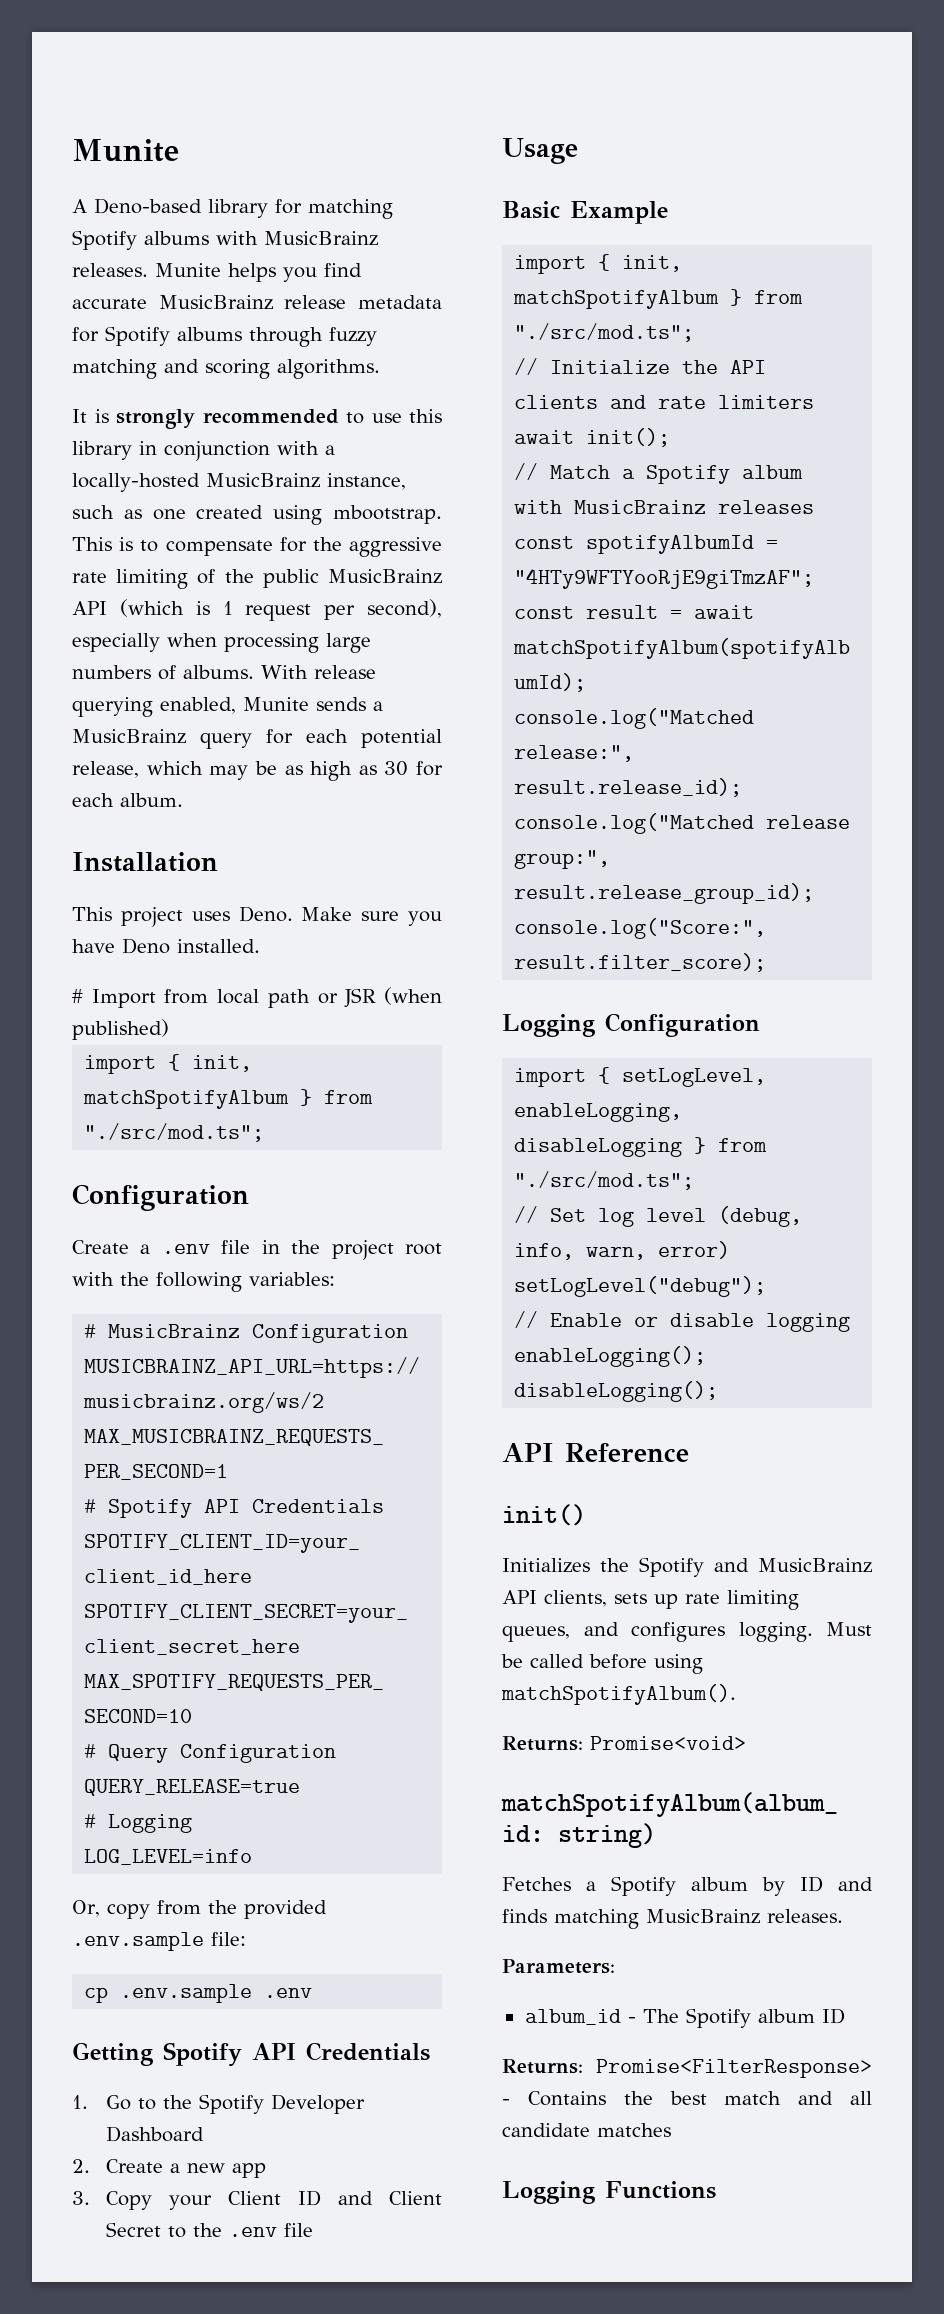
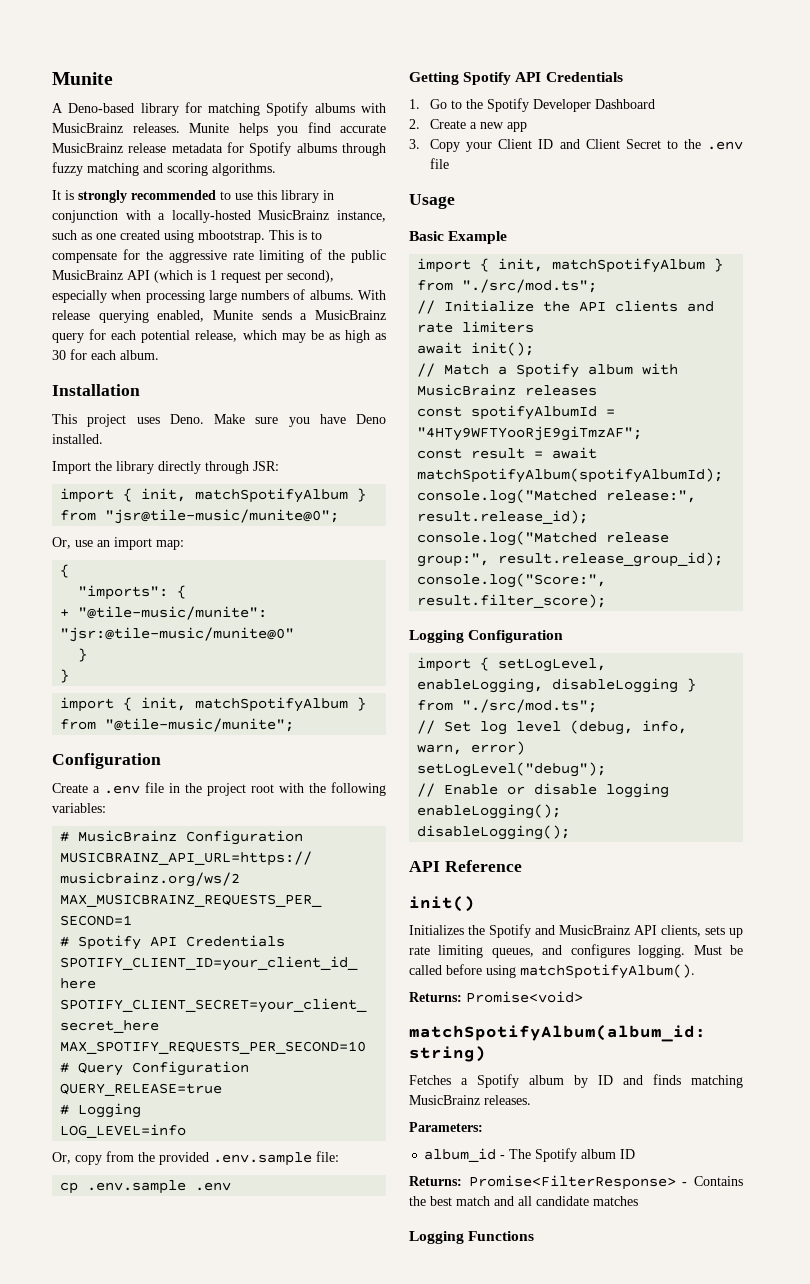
- # Import from local path or JSR (when published)
- import { init, matchSpotifyAlbum } from "./src/mod.ts";
+ Import the library directly through JSR:
+ import { init, matchSpotifyAlbum } from "jsr@tile-music/munite@0";
+ Or, use an import map:
+ {
+ "imports": {
+ + "@tile-music/munite": "jsr:@tile-music/munite@0"
+ }
+ }
+ import { init, matchSpotifyAlbum } from "@tile-music/munite";

